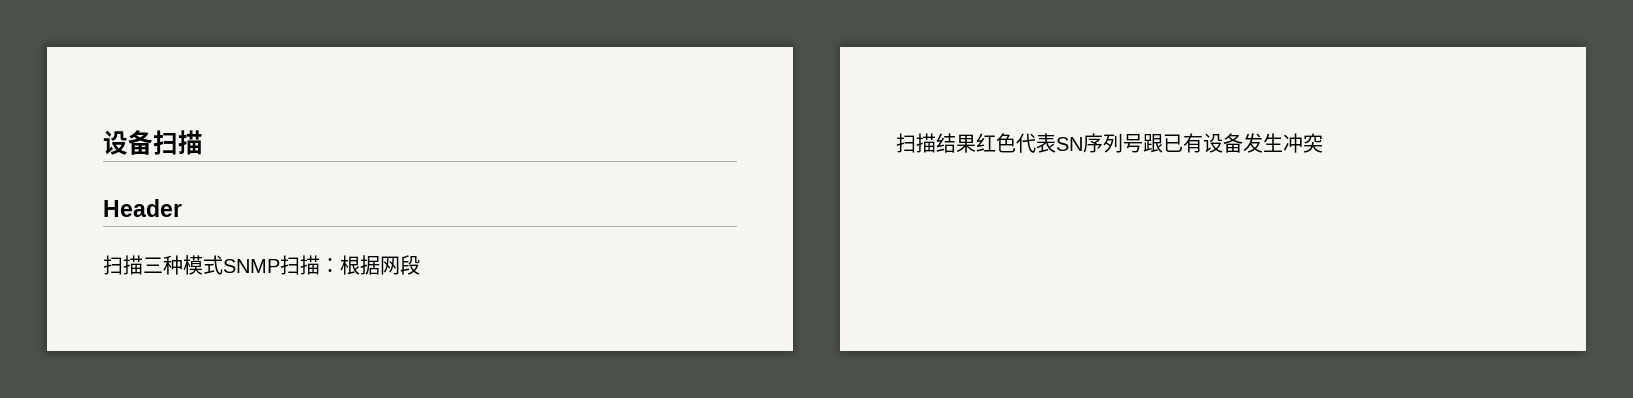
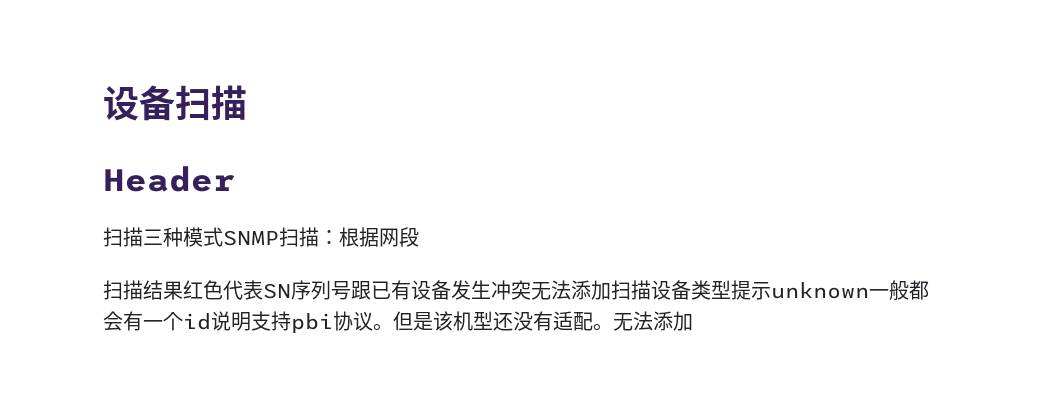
- 扫描结果红色代表SN序列号跟已有设备发生冲突
+ 扫描结果红色代表SN序列号跟已有设备发生冲突无法添加扫描设备类型提示unknown一般都会有一个id说明支持pbi协议。但是该机型还没有适配。无法添加

